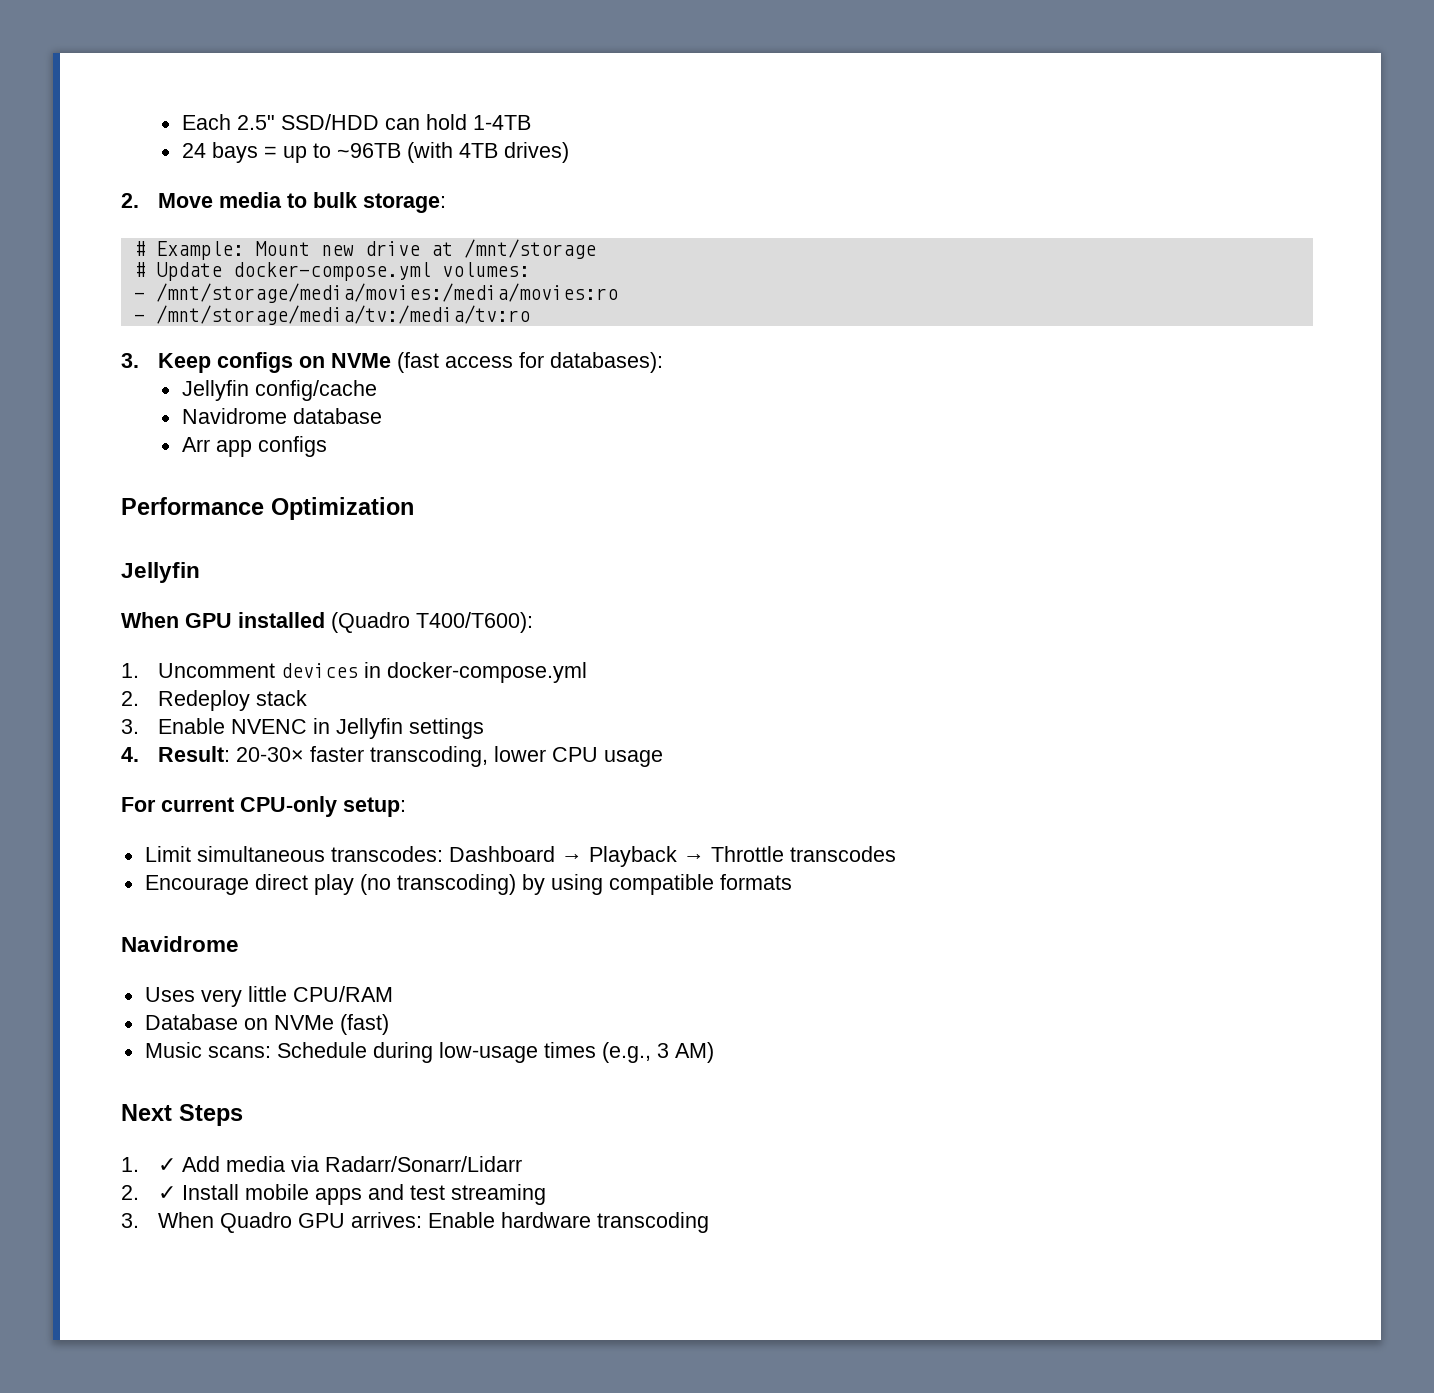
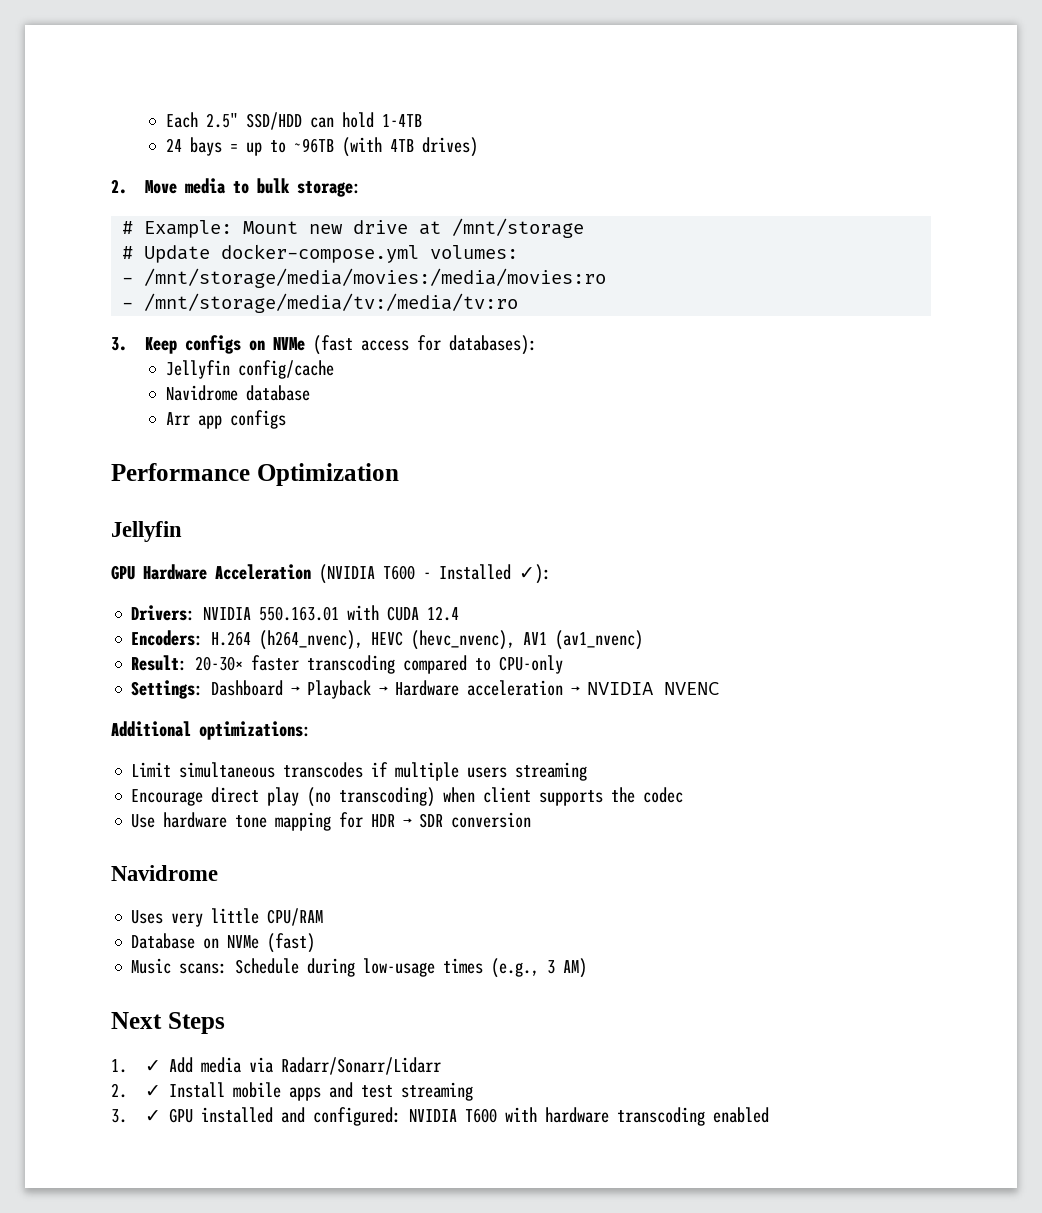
- When GPU installed (Quadro T400/T600):
- 1. Uncomment devices in docker-compose.yml
- 2. Redeploy stack
- 3. Enable NVENC in Jellyfin settings
- 4. Result: 20-30× faster transcoding, lower CPU usage
- For current CPU-only setup:
- Limit simultaneous transcodes: Dashboard → Playback → Throttle transcodes
+ GPU Hardware Acceleration (NVIDIA T600 - Installed ✓):
+ Drivers: NVIDIA 550.163.01 with CUDA 12.4
+ Encoders: H.264 (h264_nvenc), HEVC (hevc_nvenc), AV1 (av1_nvenc)
+ Result: 20-30× faster transcoding compared to CPU-only
+ Settings: Dashboard → Playback → Hardware acceleration → NVIDIA NVENC
+ Additional optimizations:
+ Limit simultaneous transcodes if multiple users streaming
- Encourage direct play (no transcoding) by using compatible formats
+ Encourage direct play (no transcoding) when client supports the codec
+ Use hardware tone mapping for HDR → SDR conversion
- 3. When Quadro GPU arrives: Enable hardware transcoding
+ 3. ✓ GPU installed and configured: NVIDIA T600 with hardware transcoding enabled

